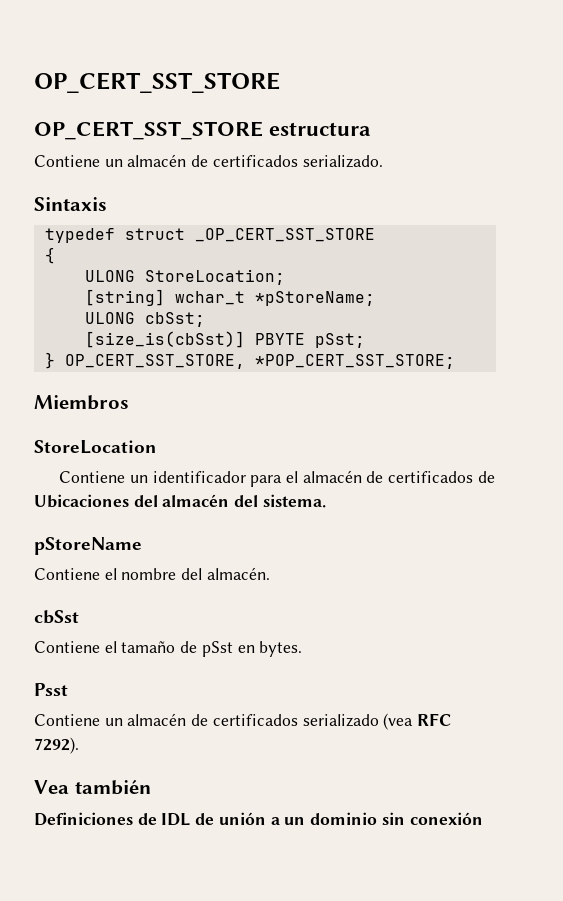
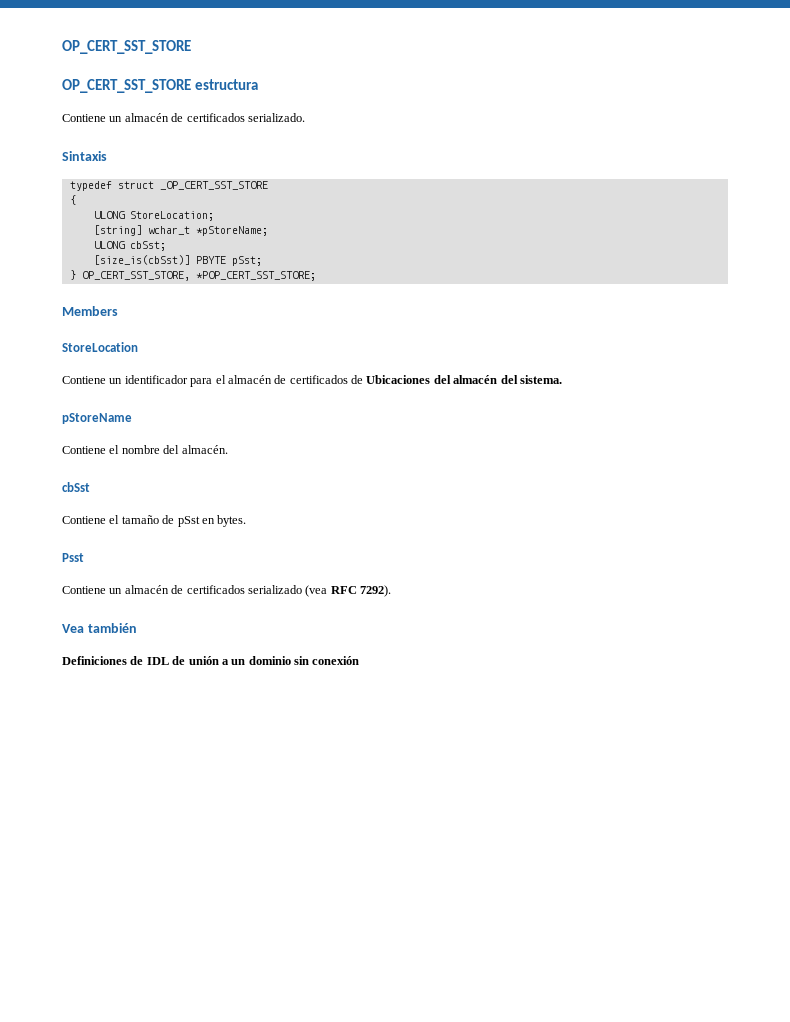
- Miembros
+ Members

